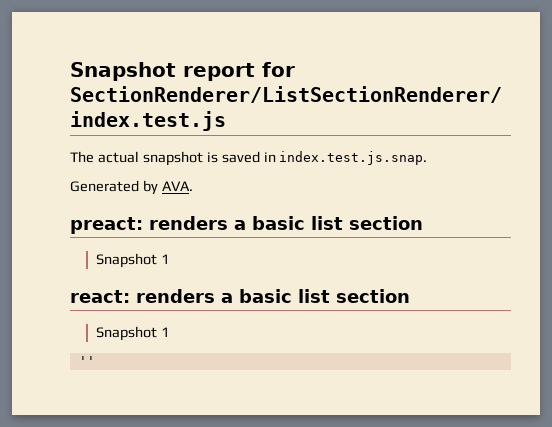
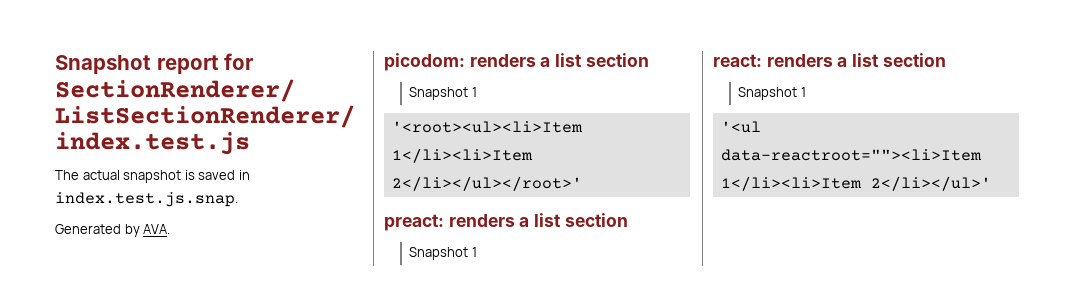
+ picodom: renders a list section
+ Snapshot 1
+ '<root><ul><li>Item 1</li><li>Item 2</li></ul></root>'
- preact: renders a basic list section
+ preact: renders a list section
- react: renders a basic list section
+ react: renders a list section
  Snapshot 1
- ''
+ '<ul data-reactroot=""><li>Item 1</li><li>Item 2</li></ul>'

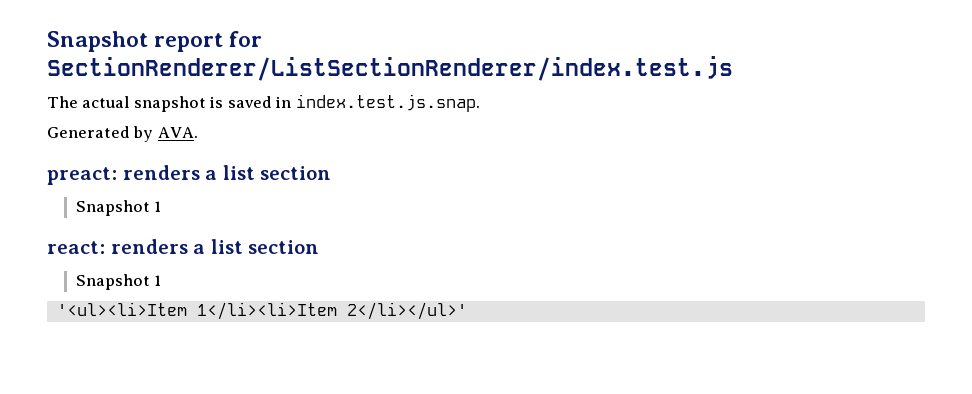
- picodom: renders a list section
- Snapshot 1
- '<root><ul><li>Item 1</li><li>Item 2</li></ul></root>'
- '<ul data-reactroot=""><li>Item 1</li><li>Item 2</li></ul>'
+ '<ul><li>Item 1</li><li>Item 2</li></ul>'

